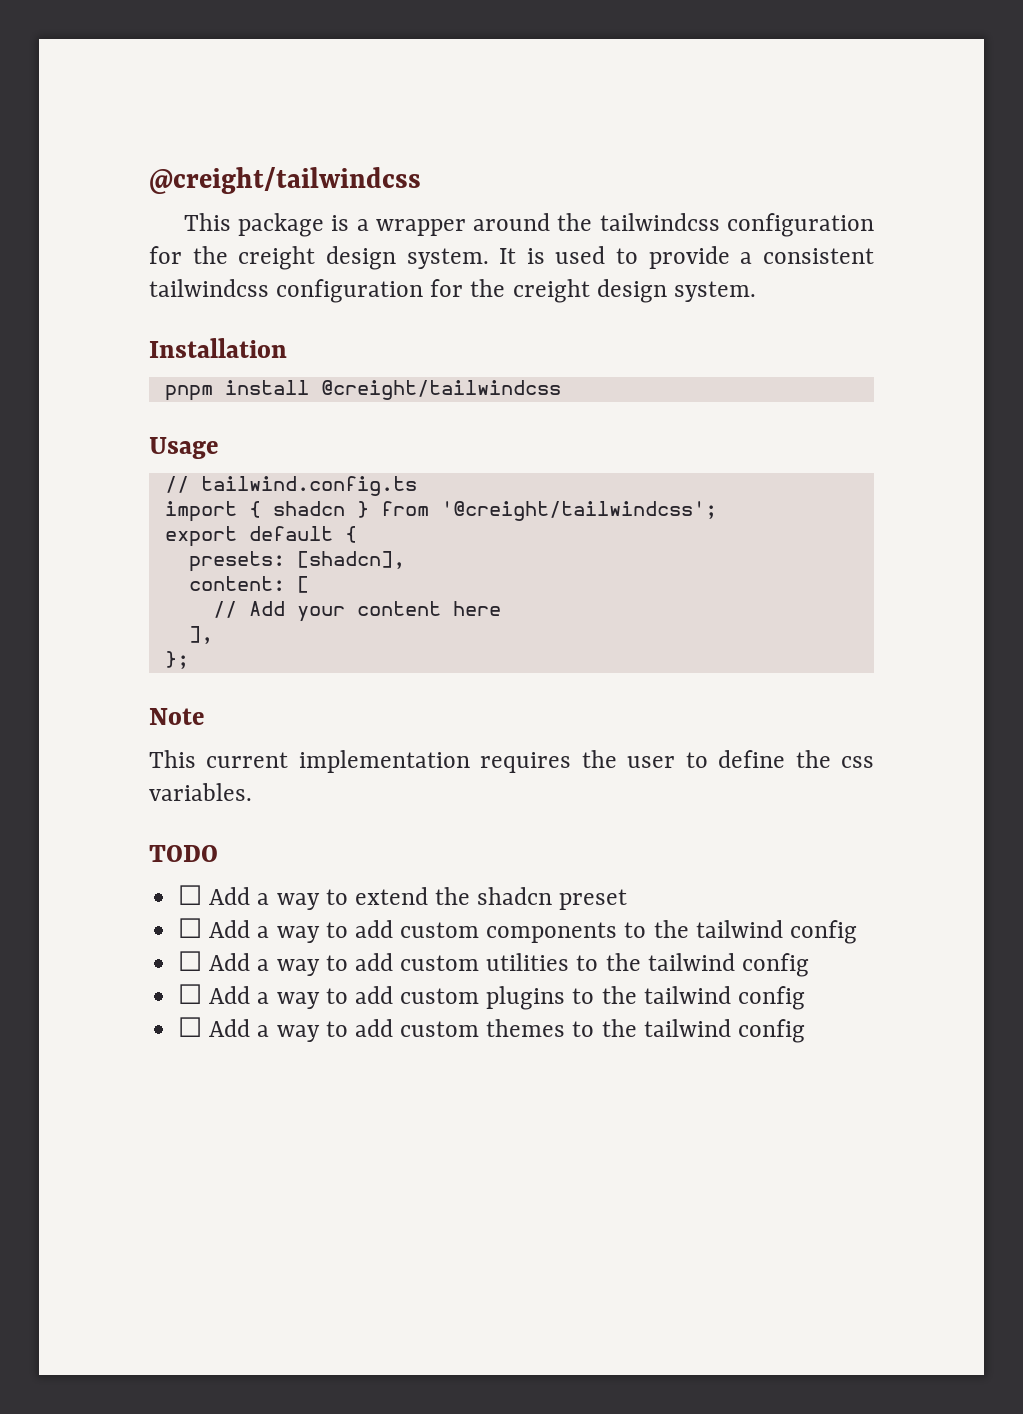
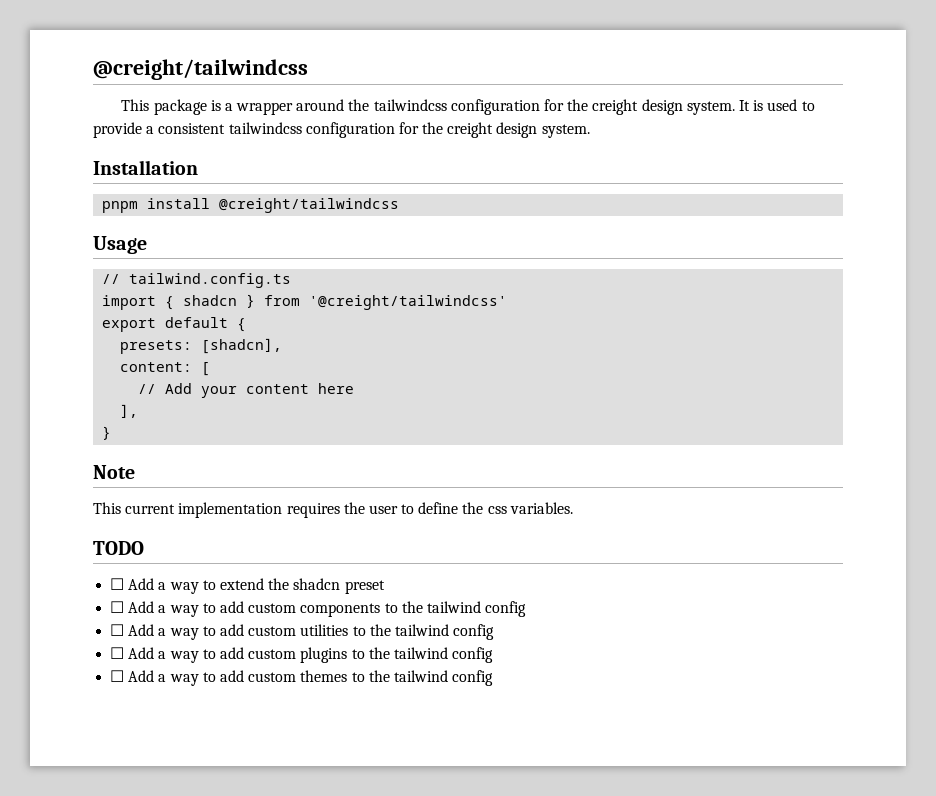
- import { shadcn } from '@creight/tailwindcss';
+ import { shadcn } from '@creight/tailwindcss'
  ],
- };
+ }

